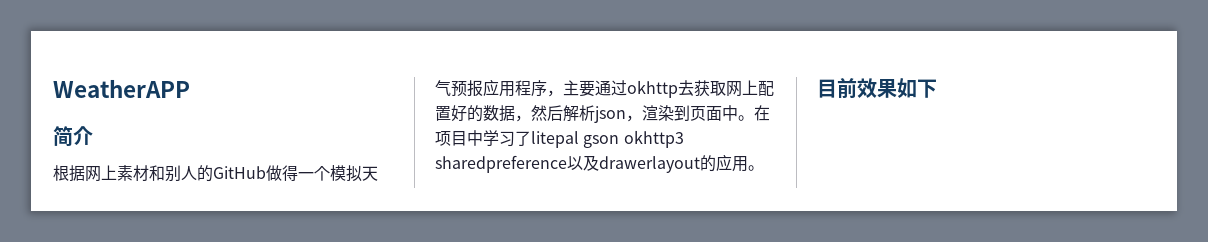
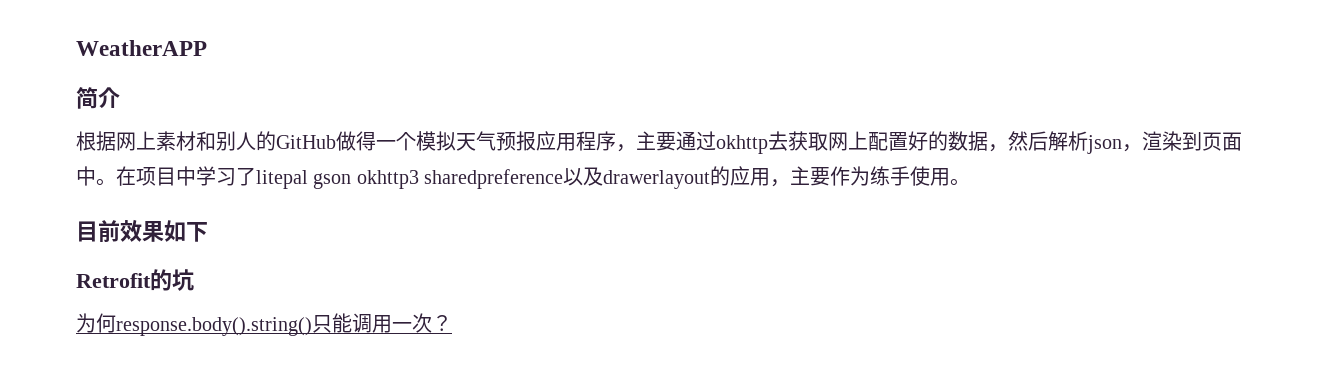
- 在项目中学习了litepal gson okhttp3 sharedpreference以及drawerlayout的应用。
+ 在项目中学习了litepal gson okhttp3 sharedpreference以及drawerlayout的应用，主要作为练手使用。
+ Retrofit的坑
+ 为何response.body().string()只能调用一次？

